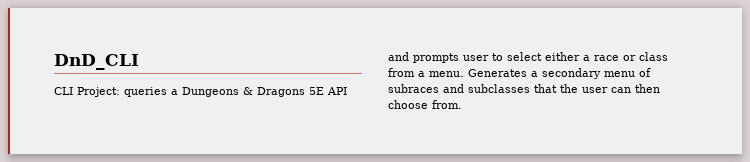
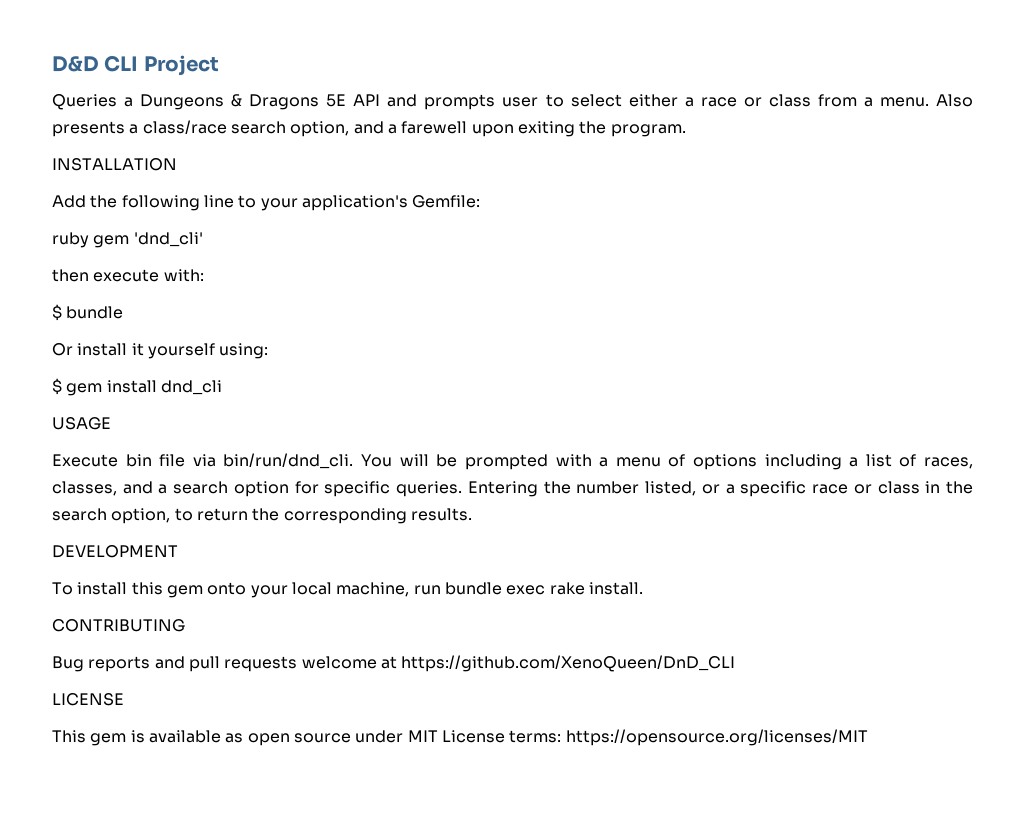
- DnD_CLI
- CLI Project: queries a Dungeons & Dragons 5E API and prompts user to select either a race or class from a menu.
+ D&D CLI Project
+ Queries a Dungeons & Dragons 5E API and prompts user to select either a race or class from a menu.
- Generates a secondary menu of subraces and subclasses that the user can then choose from.
+ Also presents a class/race search option, and a farewell upon exiting the program.
+ INSTALLATION
+ Add the following line to your application's Gemfile:
+ ruby gem 'dnd_cli'
+ then execute with:
+ $ bundle
+ Or install it yourself using:
+ $ gem install dnd_cli
+ USAGE
+ Execute bin file via bin/run/dnd_cli. You will be prompted with a menu of options including a list of races, classes, and a search option for specific queries. Entering the number listed, or a specific race or class in the search option, to return the corresponding results.
+ DEVELOPMENT
+ To install this gem onto your local machine, run bundle exec rake install.
+ CONTRIBUTING
+ Bug reports and pull requests welcome at https://github.com/XenoQueen/DnD_CLI
+ LICENSE
+ This gem is available as open source under MIT License terms: https://opensource.org/licenses/MIT

